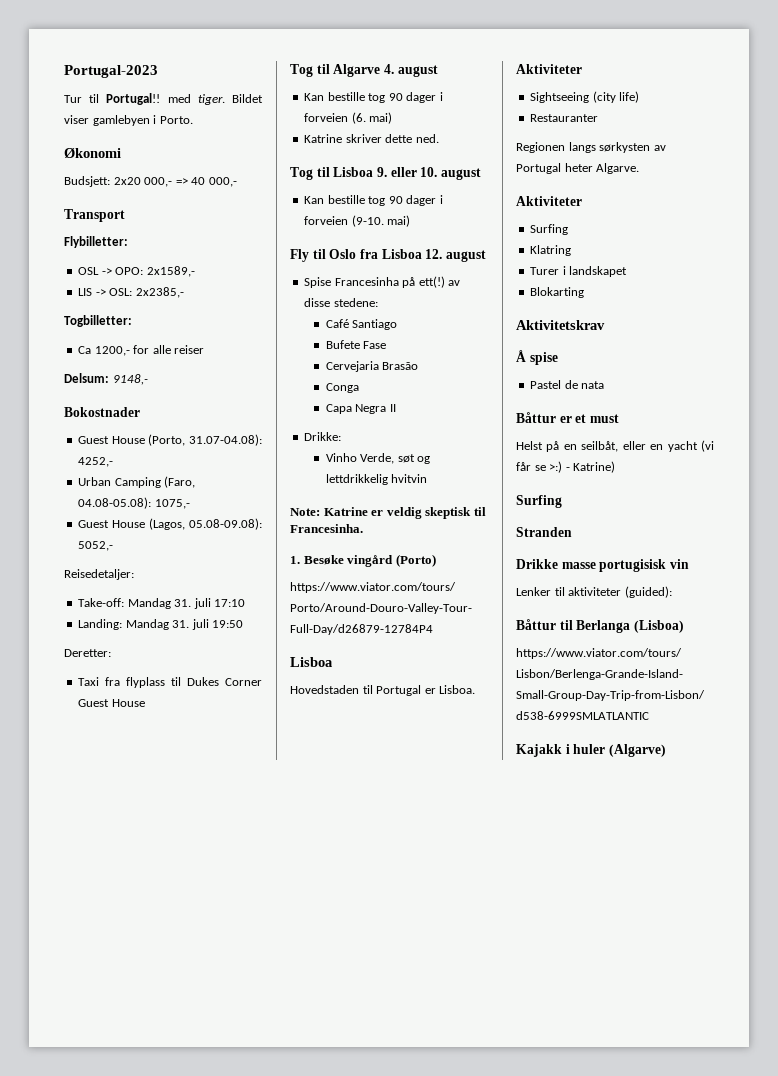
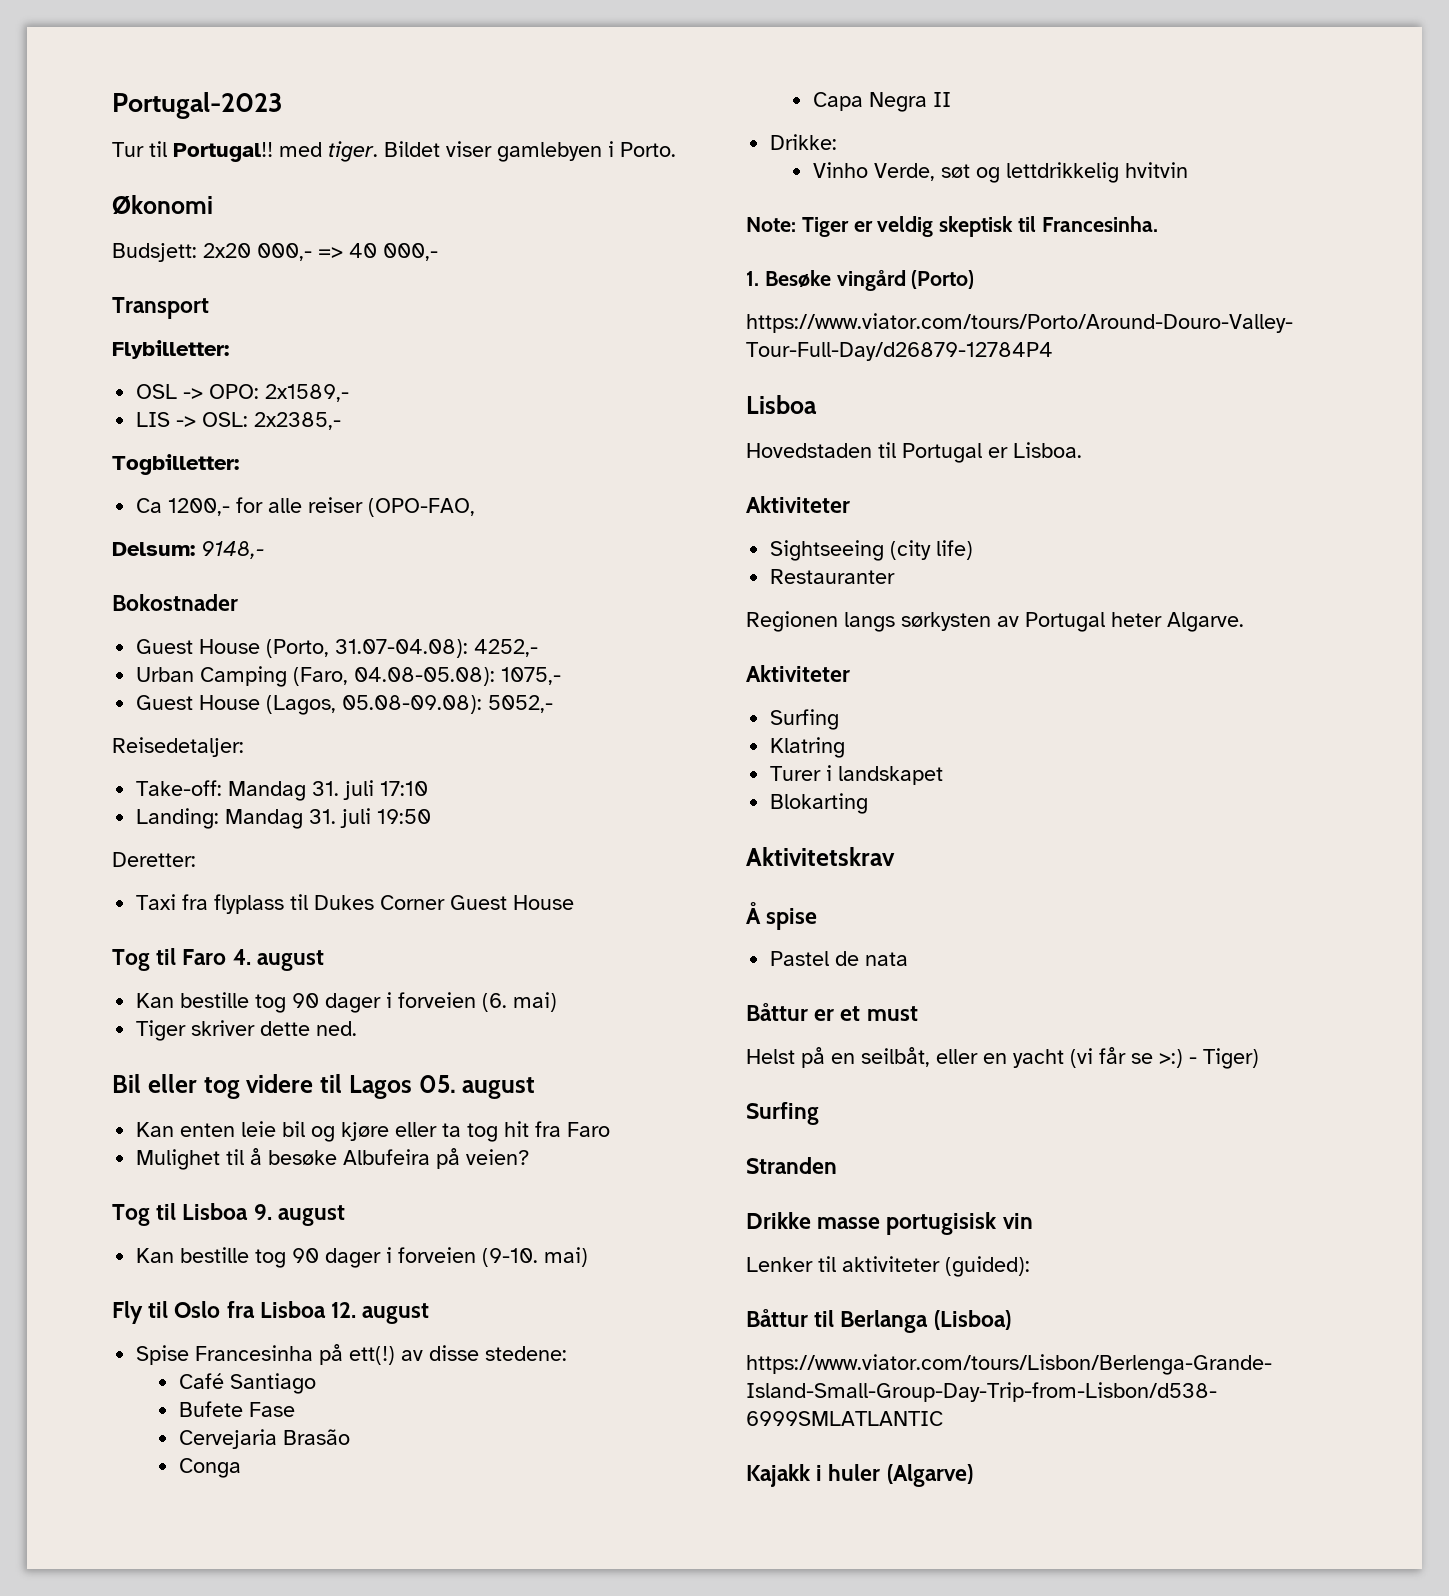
- Ca 1200,- for alle reiser
+ Ca 1200,- for alle reiser (OPO-FAO,
- Tog til Algarve 4. august
+ Tog til Faro 4. august
- Katrine skriver dette ned.
+ Tiger skriver dette ned.
+ Bil eller tog videre til Lagos 05. august
+ Kan enten leie bil og kjøre eller ta tog hit fra Faro
+ Mulighet til å besøke Albufeira på veien?
- Tog til Lisboa 9. eller 10. august
+ Tog til Lisboa 9. august
- Note: Katrine er veldig skeptisk til Francesinha.
+ Note: Tiger er veldig skeptisk til Francesinha.
- Helst på en seilbåt, eller en yacht (vi får se >:) - Katrine)
+ Helst på en seilbåt, eller en yacht (vi får se >:) - Tiger)

